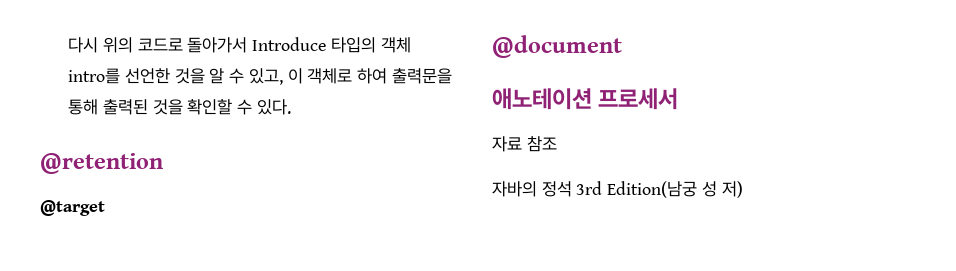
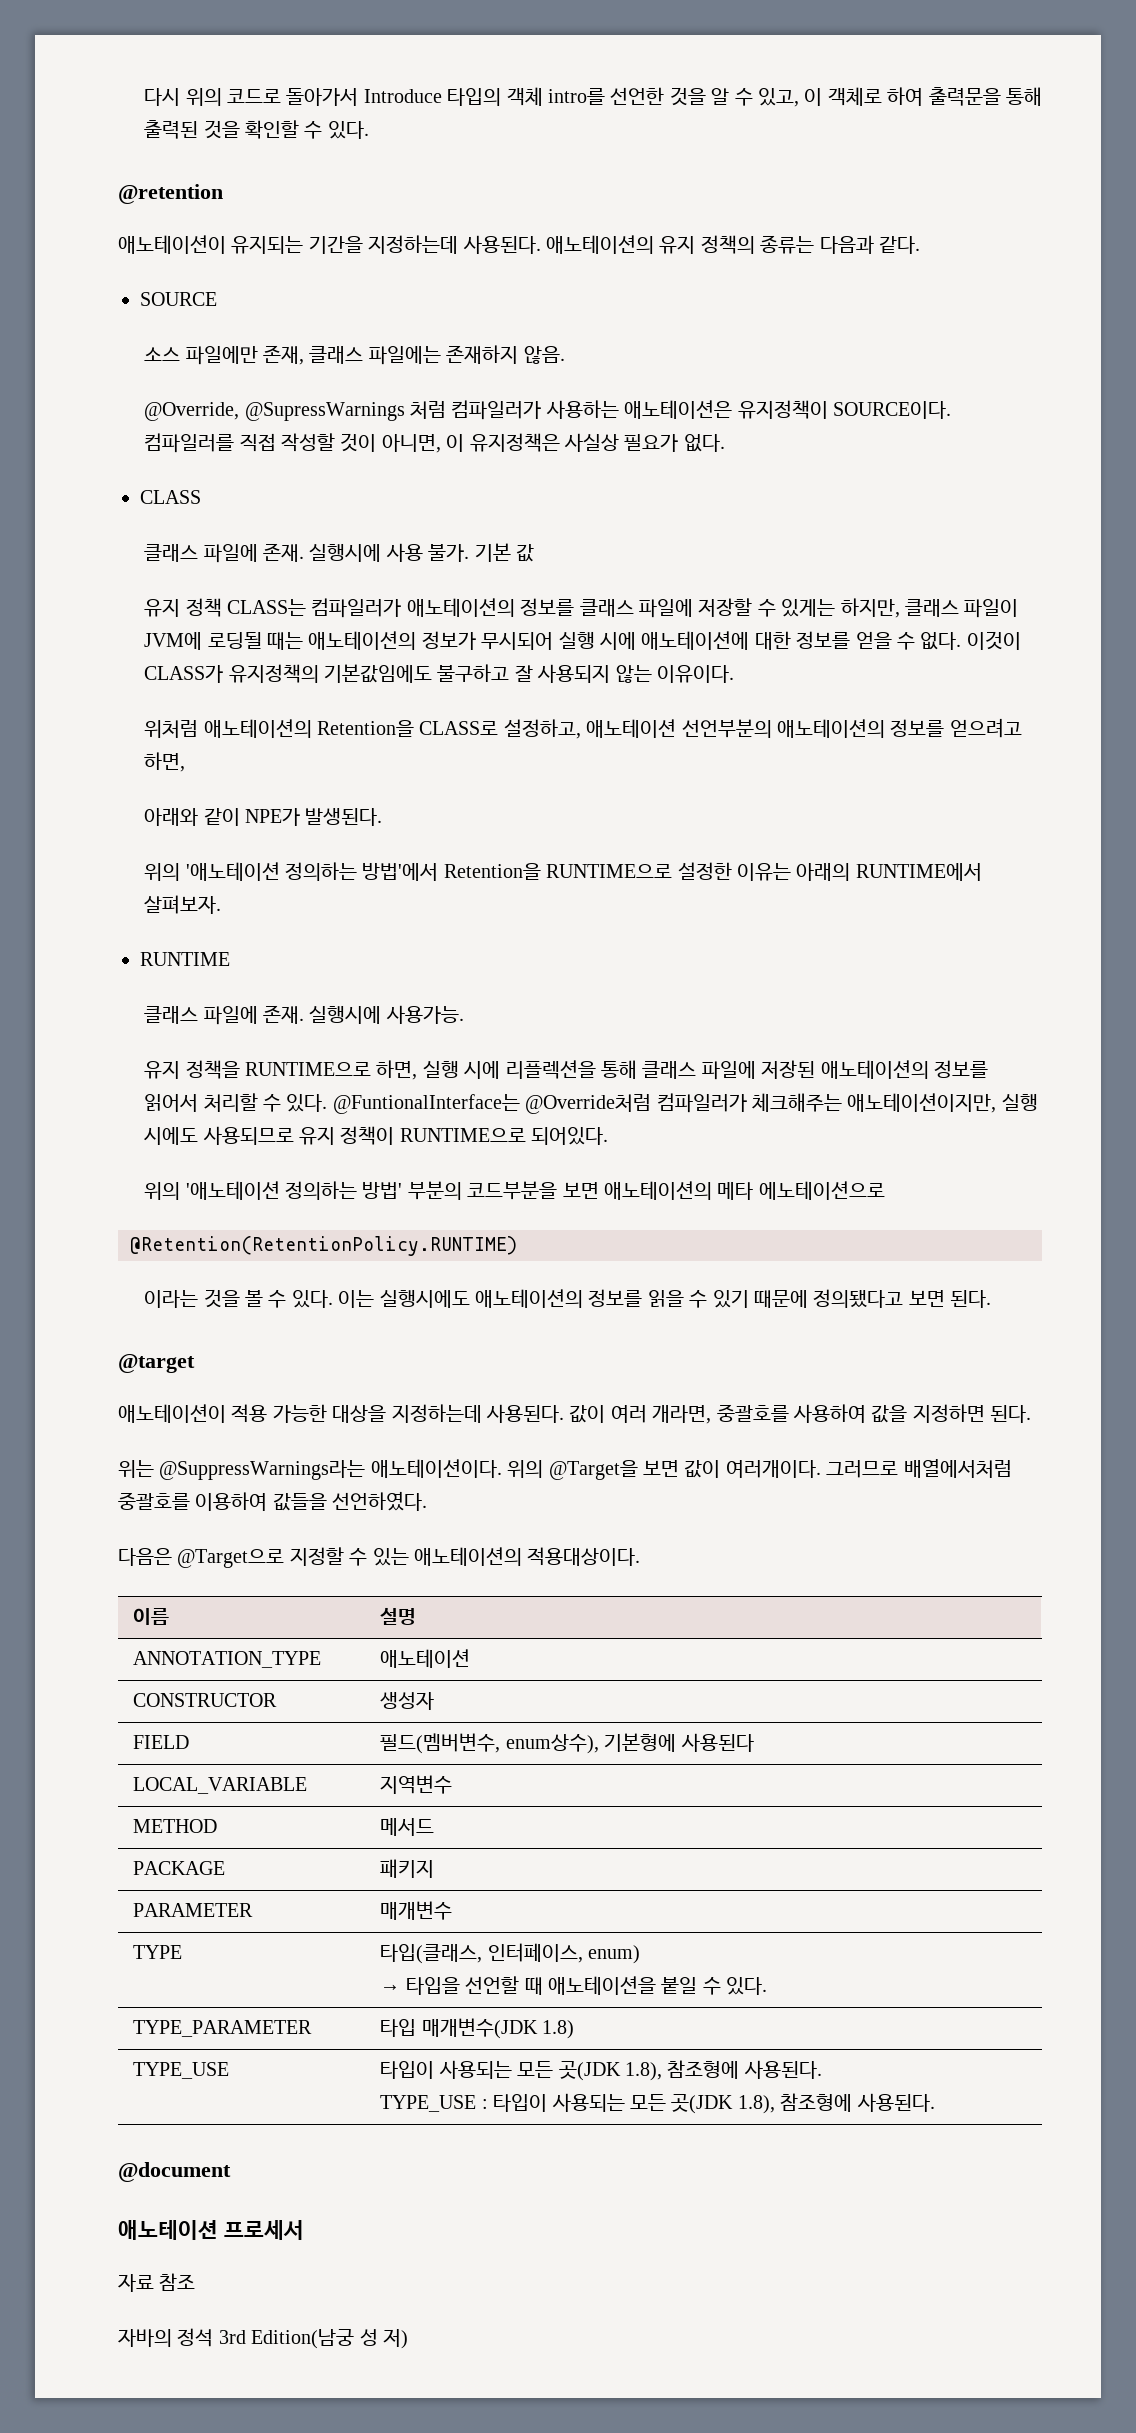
+ 애노테이션이 유지되는 기간을 지정하는데 사용된다. 애노테이션의 유지 정책의 종류는 다음과 같다.
+ SOURCE
+ 소스 파일에만 존재, 클래스 파일에는 존재하지 않음.
+ @Override, @SupressWarnings 처럼 컴파일러가 사용하는 애노테이션은 유지정책이 SOURCE이다. 컴파일러를 직접 작성할 것이 아니면, 이 유지정책은 사실상 필요가 없다.
+ CLASS
+ 클래스 파일에 존재. 실행시에 사용 불가. 기본 값
+ 유지 정책 CLASS는 컴파일러가 애노테이션의 정보를 클래스 파일에 저장할 수 있게는 하지만, 클래스 파일이 JVM에 로딩될 때는 애노테이션의 정보가 무시되어 실행 시에 애노테이션에 대한 정보를 얻을 수 없다. 이것이 CLASS가 유지정책의 기본값임에도 불구하고 잘 사용되지 않는 이유이다.
+ 위처럼 애노테이션의 Retention을 CLASS로 설정하고, 애노테이션 선언부분의 애노테이션의 정보를 얻으려고 하면,
+ 아래와 같이 NPE가 발생된다.
+ 위의 '애노테이션 정의하는 방법'에서 Retention을 RUNTIME으로 설정한 이유는 아래의 RUNTIME에서 살펴보자.
+ RUNTIME
+ 클래스 파일에 존재. 실행시에 사용가능.
+ 유지 정책을 RUNTIME으로 하면, 실행 시에 리플렉션을 통해 클래스 파일에 저장된 애노테이션의 정보를 읽어서 처리할 수 있다. @FuntionalInterface는 @Override처럼 컴파일러가 체크해주는 애노테이션이지만, 실행 시에도 사용되므로 유지 정책이 RUNTIME으로 되어있다.
+ 위의 '애노테이션 정의하는 방법' 부분의 코드부분을 보면 애노테이션의 메타 에노테이션으로
+ @Retention(RetentionPolicy.RUNTIME)
+ 이라는 것을 볼 수 있다. 이는 실행시에도 애노테이션의 정보를 읽을 수 있기 때문에 정의됐다고 보면 된다.
  @target
+ 애노테이션이 적용 가능한 대상을 지정하는데 사용된다. 값이 여러 개라면, 중괄호를 사용하여 값을 지정하면 된다.
+ 위는 @SuppressWarnings라는 애노테이션이다. 위의 @Target을 보면 값이 여러개이다. 그러므로 배열에서처럼 중괄호를 이용하여 값들을 선언하였다.
+ 다음은 @Target으로 지정할 수 있는 애노테이션의 적용대상이다.
+ 이름 | 설명
+ ANNOTATION_TYPE | 애노테이션
+ CONSTRUCTOR | 생성자
+ FIELD | 필드(멤버변수, enum상수), 기본형에 사용된다
+ LOCAL_VARIABLE | 지역변수
+ METHOD | 메서드
+ PACKAGE | 패키지
+ PARAMETER | 매개변수
+ TYPE | 타입(클래스, 인터페이스, enum)
+ → 타입을 선언할 때 애노테이션을 붙일 수 있다.
+ TYPE_PARAMETER | 타입 매개변수(JDK 1.8)
+ TYPE_USE | 타입이 사용되는 모든 곳(JDK 1.8), 참조형에 사용된다.
+ TYPE_USE : 타입이 사용되는 모든 곳(JDK 1.8), 참조형에 사용된다.

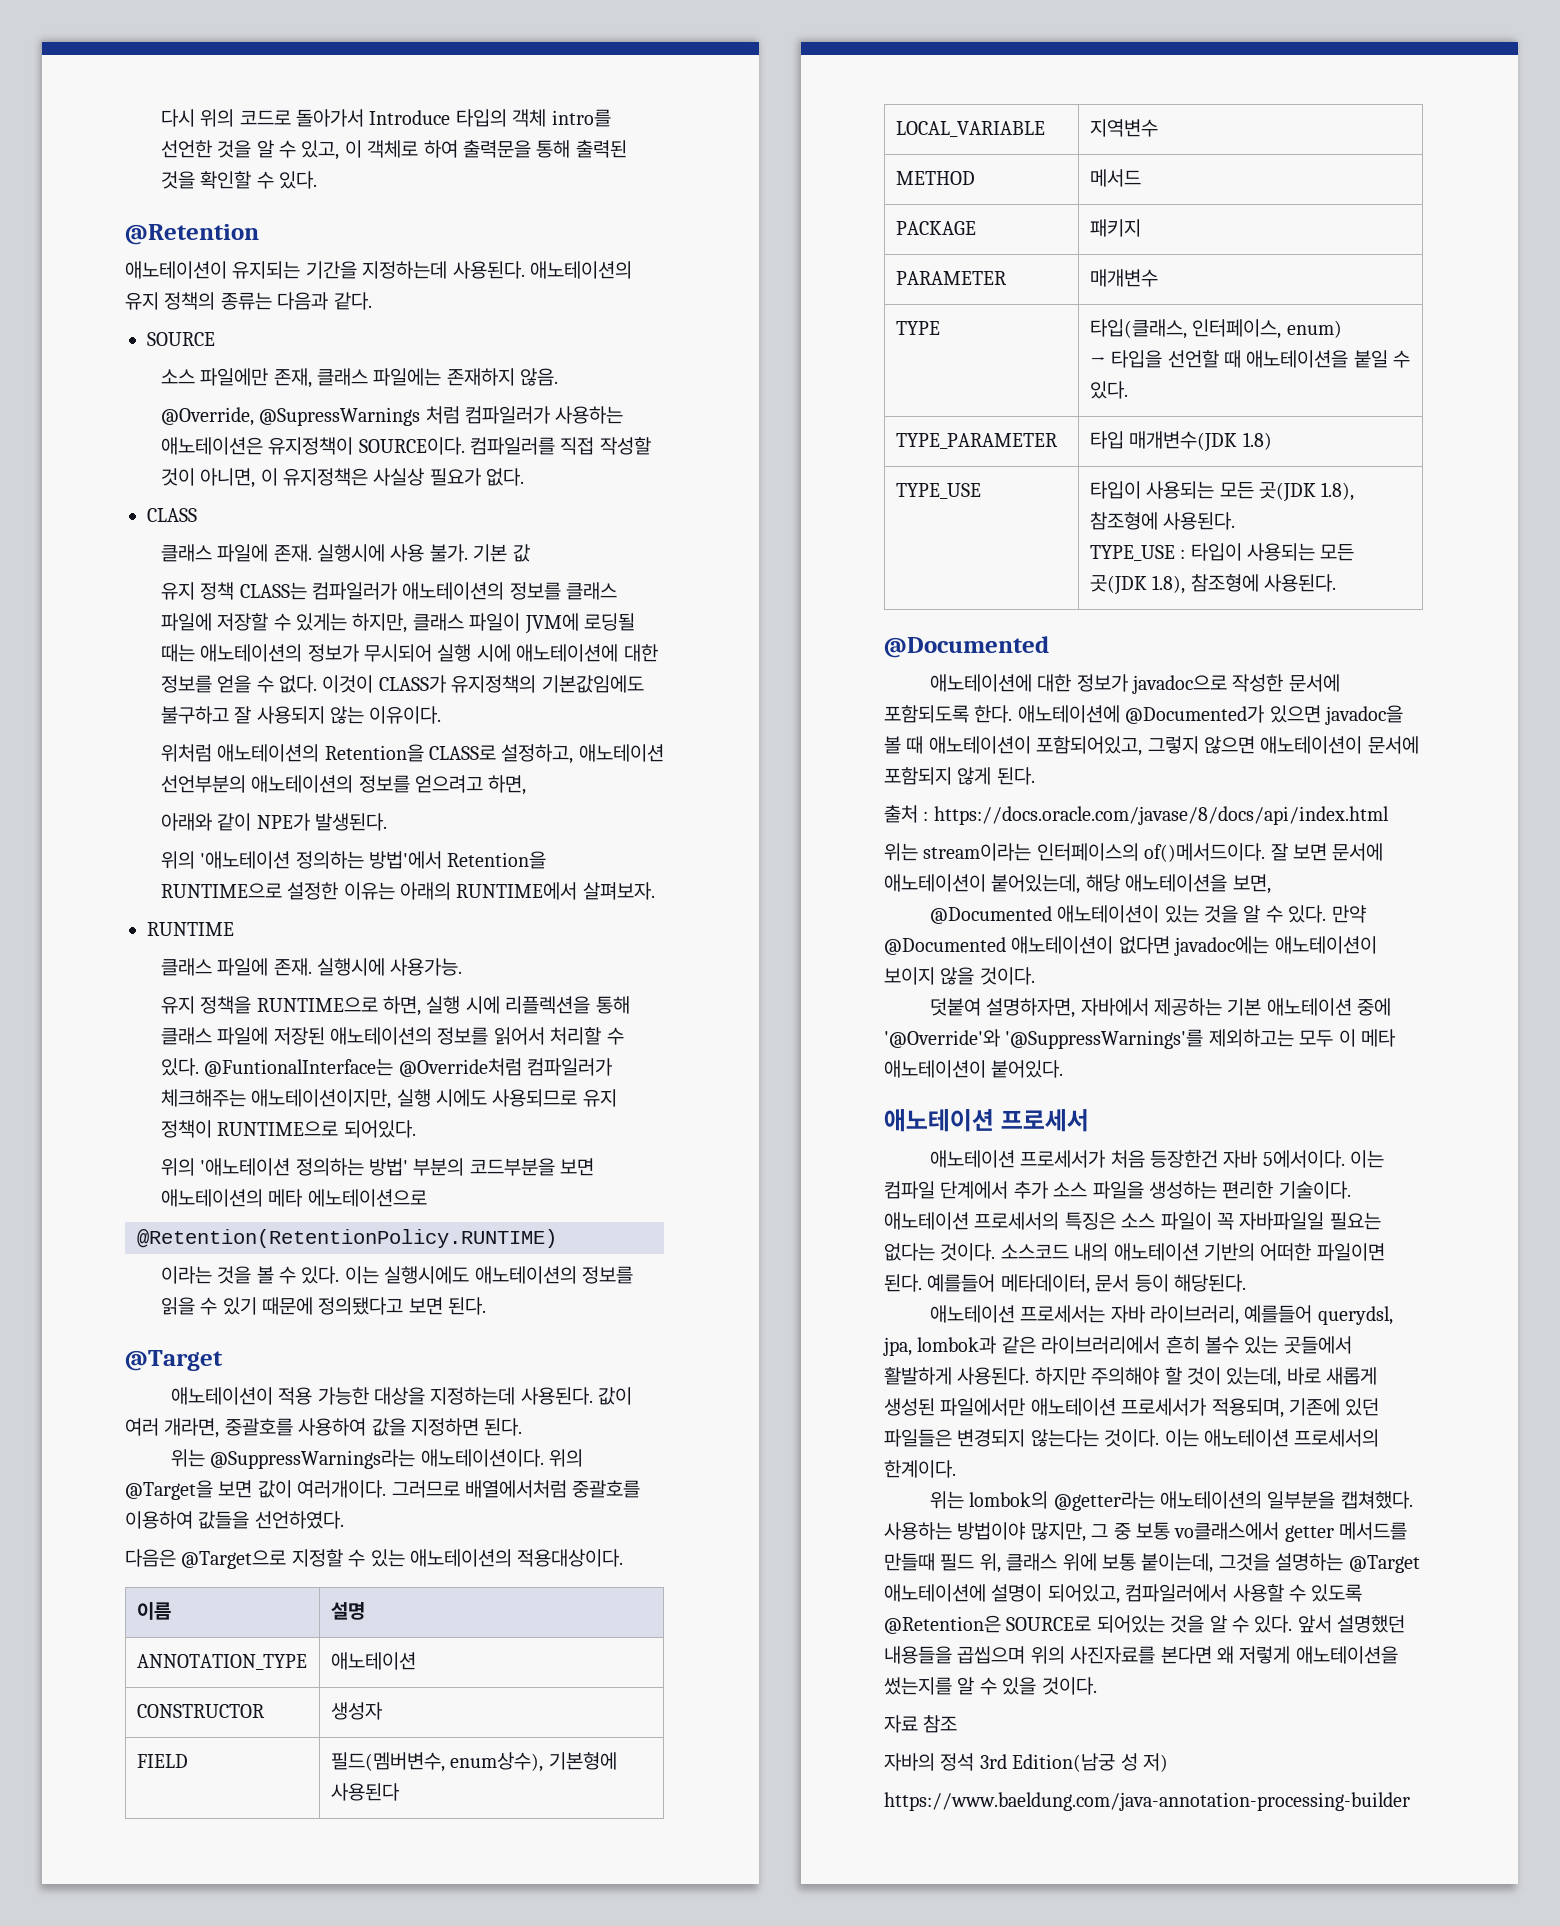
- @retention
+ @Retention
  이는 실행시에도 애노테이션의 정보를 읽을 수 있기 때문에 정의됐다고 보면 된다.
- @target
+ @Target
  TYPE_USE | 타입이 사용되는 모든 곳(JDK 1.8), 참조형에 사용된다.
  TYPE_USE : 타입이 사용되는 모든 곳(JDK 1.8), 참조형에 사용된다.
- @document
+ @Documented
+ 애노테이션에 대한 정보가 javadoc으로 작성한 문서에 포함되도록 한다. 애노테이션에 @Documented가 있으면 javadoc을 볼 때 애노테이션이 포함되어있고, 그렇지 않으면 애노테이션이 문서에 포함되지 않게 된다.
+ 출처 : https://docs.oracle.com/javase/8/docs/api/index.html
+ 위는 stream이라는 인터페이스의 of()메서드이다. 잘 보면 문서에 애노테이션이 붙어있는데, 해당 애노테이션을 보면,
+ @Documented 애노테이션이 있는 것을 알 수 있다. 만약 @Documented 애노테이션이 없다면 javadoc에는 애노테이션이 보이지 않을 것이다.
+ 덧붙여 설명하자면, 자바에서 제공하는 기본 애노테이션 중에 '@Override'와 '@SuppressWarnings'를 제외하고는 모두 이 메타 애노테이션이 붙어있다.
  애노테이션 프로세서
+ 애노테이션 프로세서가 처음 등장한건 자바 5에서이다. 이는 컴파일 단계에서 추가 소스 파일을 생성하는 편리한 기술이다. 애노테이션 프로세서의 특징은 소스 파일이 꼭 자바파일일 필요는 없다는 것이다. 소스코드 내의 애노테이션 기반의 어떠한 파일이면 된다. 예를들어 메타데이터, 문서 등이 해당된다.
+ 애노테이션 프로세서는 자바 라이브러리, 예를들어 querydsl, jpa, lombok과 같은 라이브러리에서 흔히 볼수 있는 곳들에서 활발하게 사용된다. 하지만 주의해야 할 것이 있는데, 바로 새롭게 생성된 파일에서만 애노테이션 프로세서가 적용되며, 기존에 있던 파일들은 변경되지 않는다는 것이다. 이는 애노테이션 프로세서의 한계이다.
+ 위는 lombok의 @getter라는 애노테이션의 일부분을 캡쳐했다. 사용하는 방법이야 많지만, 그 중 보통 vo클래스에서 getter 메서드를 만들때 필드 위, 클래스 위에 보통 붙이는데, 그것을 설명하는 @Target 애노테이션에 설명이 되어있고, 컴파일러에서 사용할 수 있도록 @Retention은 SOURCE로 되어있는 것을 알 수 있다. 앞서 설명했던 내용들을 곱씹으며 위의 사진자료를 본다면 왜 저렇게 애노테이션을 썼는지를 알 수 있을 것이다.
+ https://www.baeldung.com/java-annotation-processing-builder

